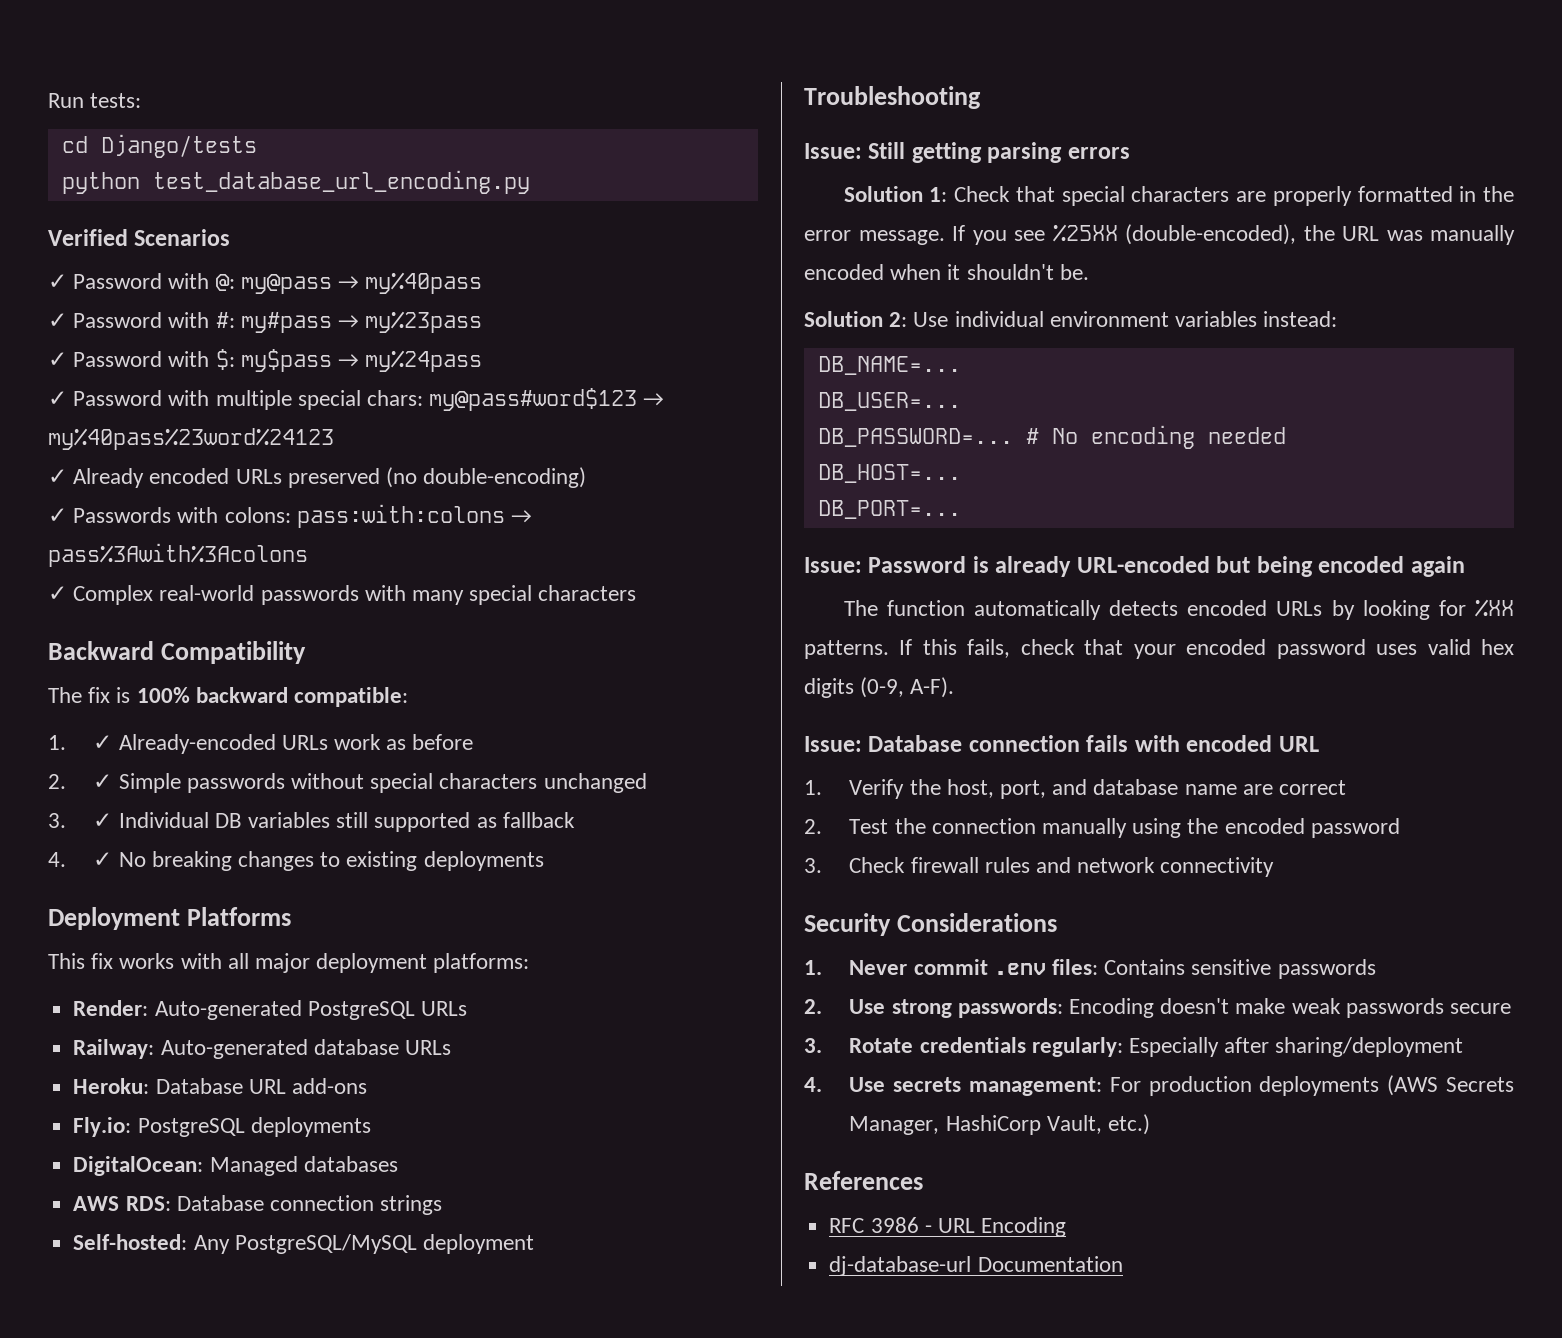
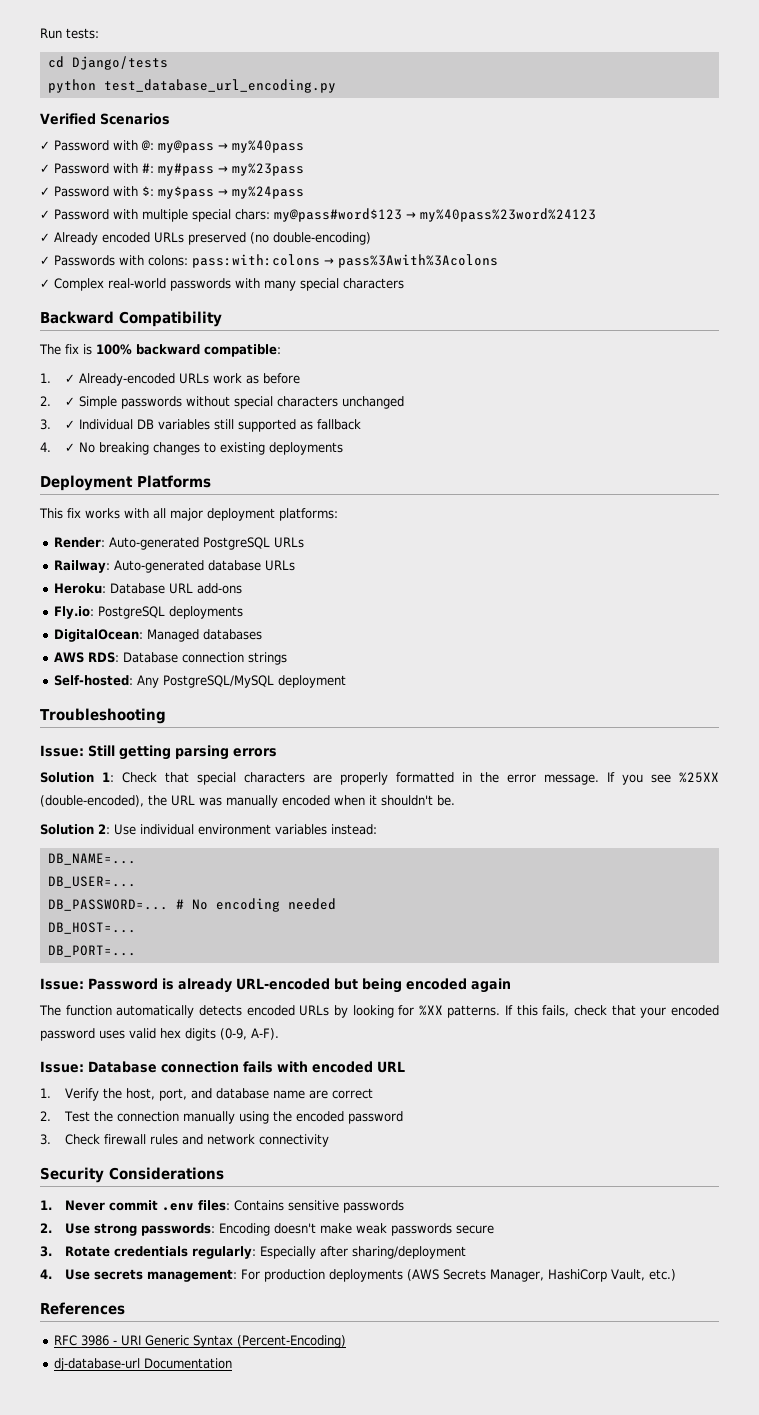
- RFC 3986 - URL Encoding
+ RFC 3986 - URI Generic Syntax (Percent-Encoding)

